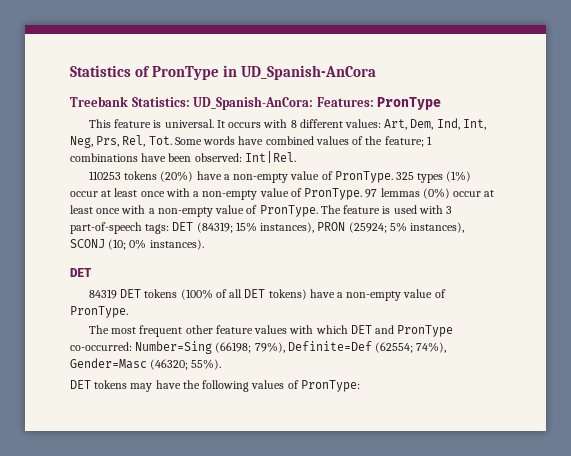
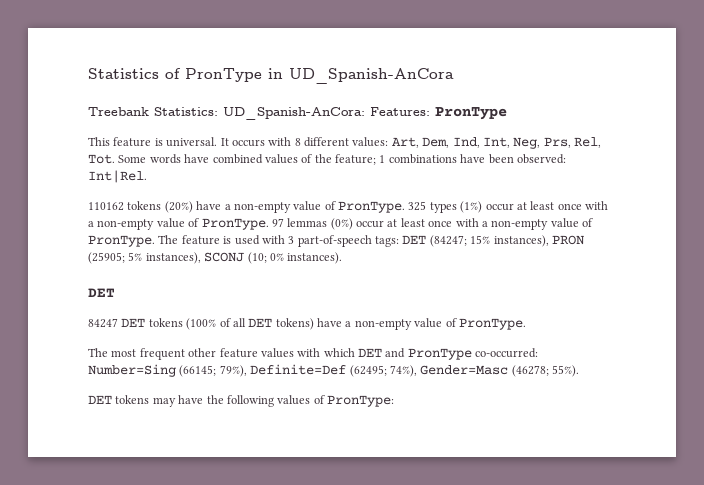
- 110253 tokens (20%) have a non-empty value of PronType.
+ 110162 tokens (20%) have a non-empty value of PronType.
- The feature is used with 3 part-of-speech tags: DET (84319; 15% instances), PRON (25924; 5% instances), SCONJ (10; 0% instances).
+ The feature is used with 3 part-of-speech tags: DET (84247; 15% instances), PRON (25905; 5% instances), SCONJ (10; 0% instances).
- 84319 DET tokens (100% of all DET tokens) have a non-empty value of PronType.
+ 84247 DET tokens (100% of all DET tokens) have a non-empty value of PronType.
- The most frequent other feature values with which DET and PronType co-occurred: Number=Sing (66198; 79%), Definite=Def (62554; 74%), Gender=Masc (46320; 55%).
+ The most frequent other feature values with which DET and PronType co-occurred: Number=Sing (66145; 79%), Definite=Def (62495; 74%), Gender=Masc (46278; 55%).

